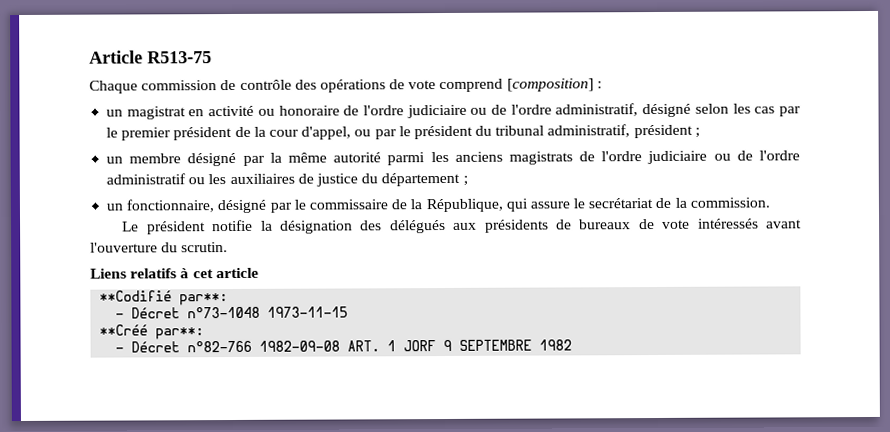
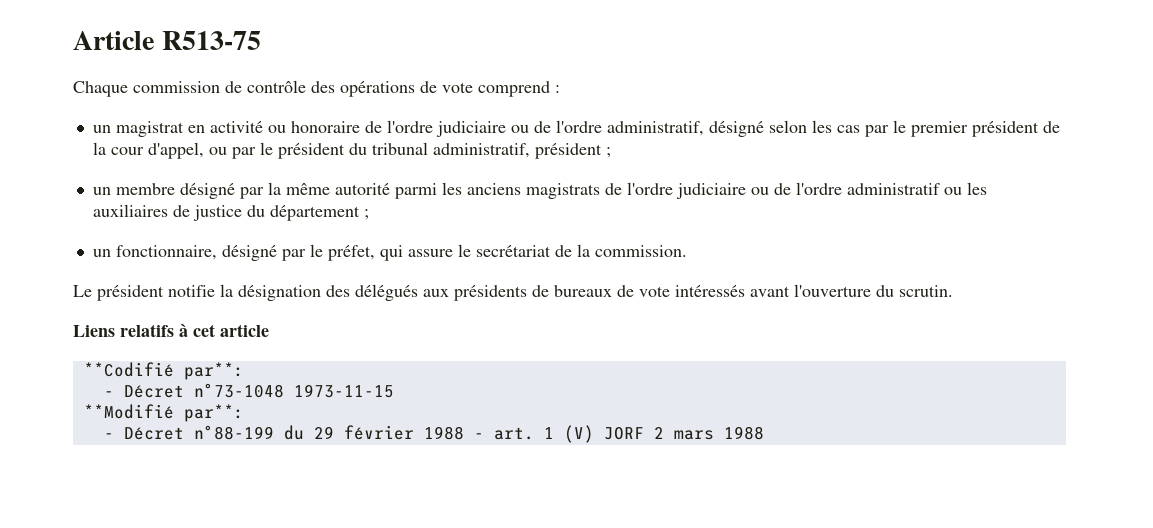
- Chaque commission de contrôle des opérations de vote comprend [composition] :
+ Chaque commission de contrôle des opérations de vote comprend :
- un fonctionnaire, désigné par le commissaire de la République, qui assure le secrétariat de la commission.
+ un fonctionnaire, désigné par le préfet, qui assure le secrétariat de la commission.
- **Créé par**:
- - Décret n°82-766 1982-09-08 ART. 1 JORF 9 SEPTEMBRE 1982
+ **Modifié par**:
+ - Décret n°88-199 du 29 février 1988 - art. 1 (V) JORF 2 mars 1988

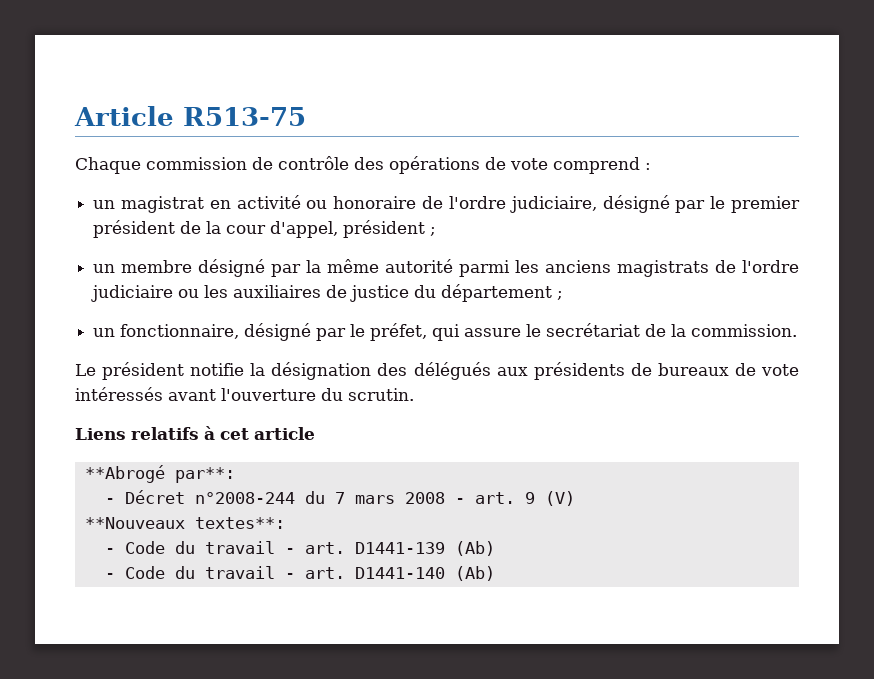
- un magistrat en activité ou honoraire de l'ordre judiciaire ou de l'ordre administratif, désigné selon les cas par le premier président de la cour d'appel, ou par le président du tribunal administratif, président ;
+ un magistrat en activité ou honoraire de l'ordre judiciaire, désigné par le premier président de la cour d'appel, président ;
- un membre désigné par la même autorité parmi les anciens magistrats de l'ordre judiciaire ou de l'ordre administratif ou les auxiliaires de justice du département ;
+ un membre désigné par la même autorité parmi les anciens magistrats de l'ordre judiciaire ou les auxiliaires de justice du département ;
- **Codifié par**:
- - Décret n°73-1048 1973-11-15
- **Modifié par**:
- - Décret n°88-199 du 29 février 1988 - art. 1 (V) JORF 2 mars 1988
+ **Abrogé par**:
+ - Décret n°2008-244 du 7 mars 2008 - art. 9 (V)
+ **Nouveaux textes**:
+ - Code du travail - art. D1441-139 (Ab)
+ - Code du travail - art. D1441-140 (Ab)

